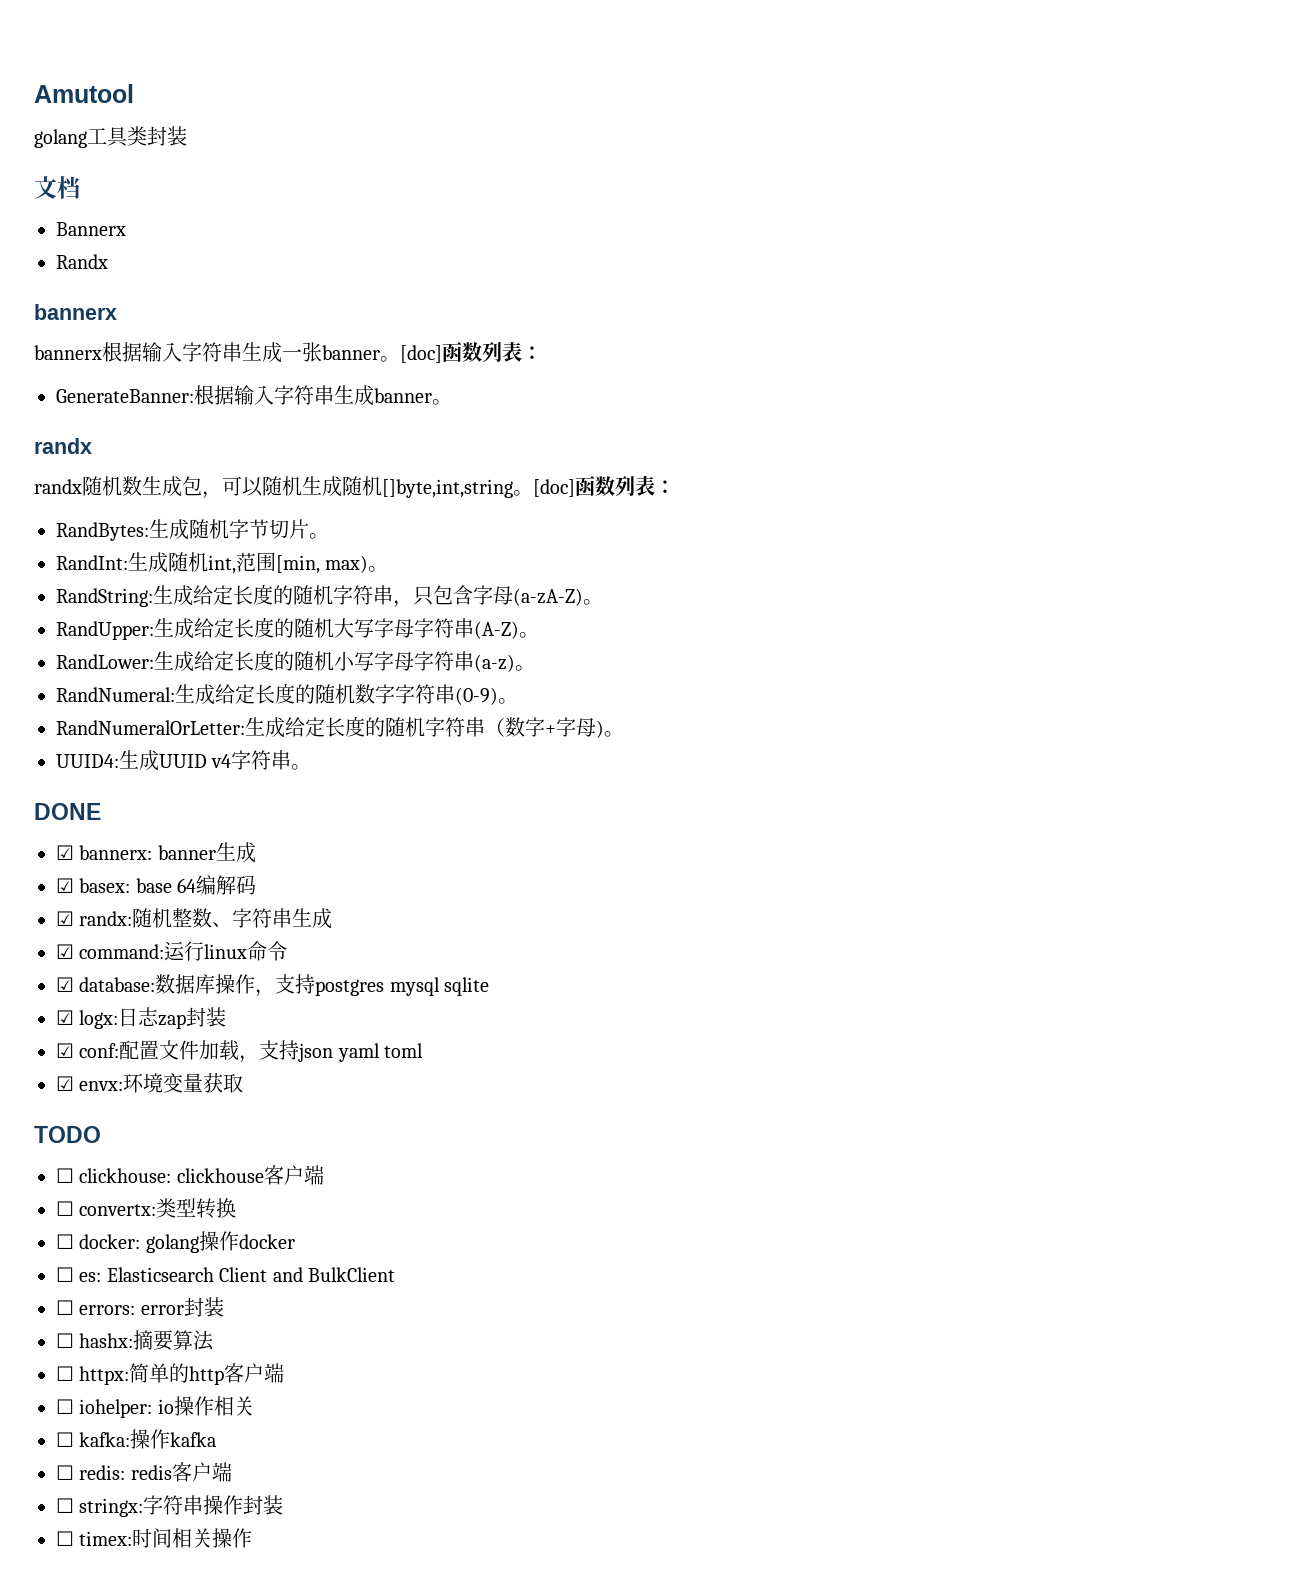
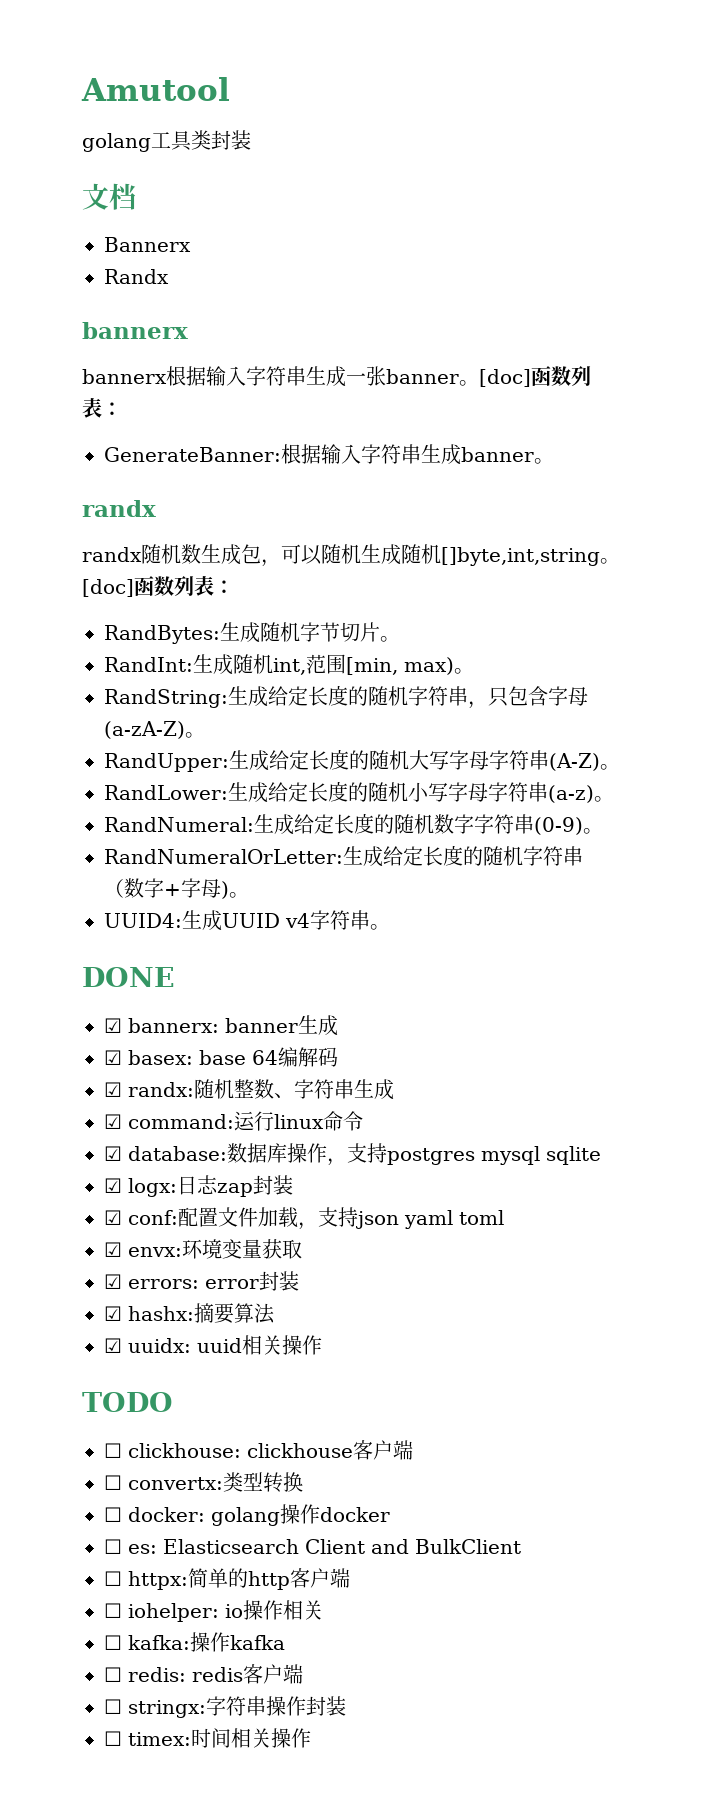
+ ☑ errors: error封装
+ ☑ hashx:摘要算法
+ ☑ uuidx: uuid相关操作
- ☐ errors: error封装
- ☐ hashx:摘要算法

